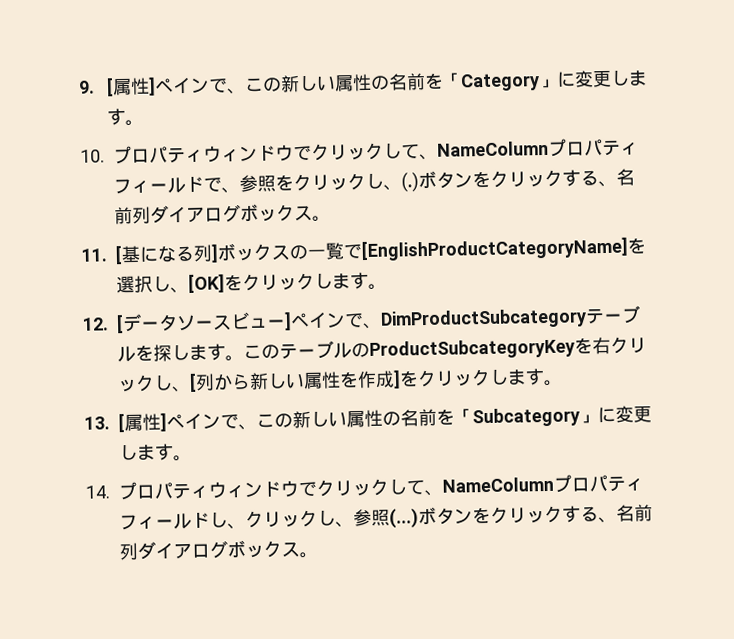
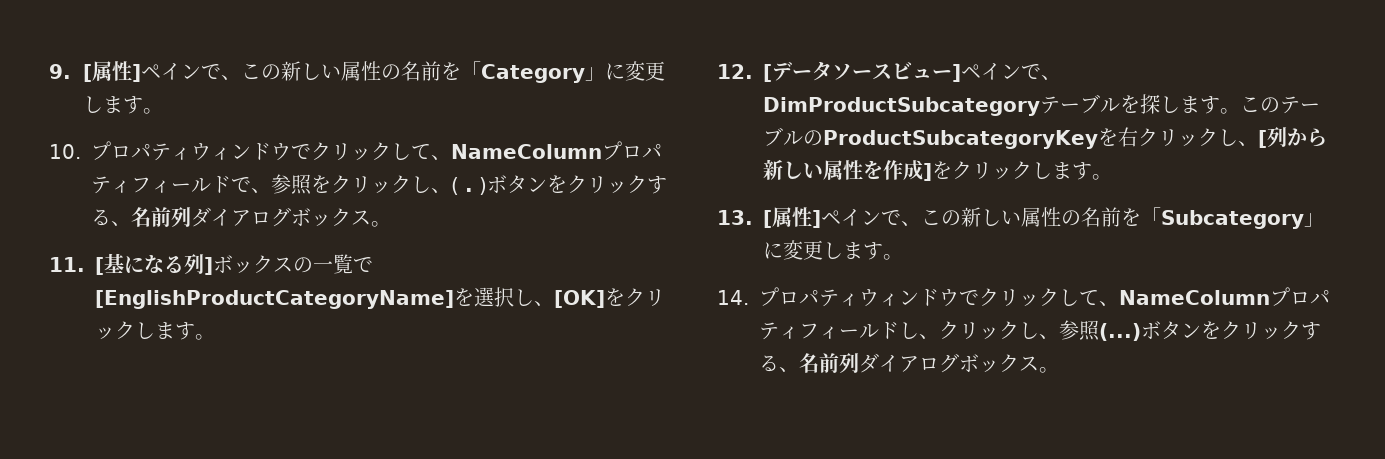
- 10.プロパティウィンドウでクリックして、NameColumnプロパティフィールドで、参照をクリックし、(.)ボタンをクリックする、名前列ダイアログボックス。
+ 10.プロパティウィンドウでクリックして、NameColumnプロパティフィールドで、参照をクリックし、( . )ボタンをクリックする、名前列ダイアログボックス。

